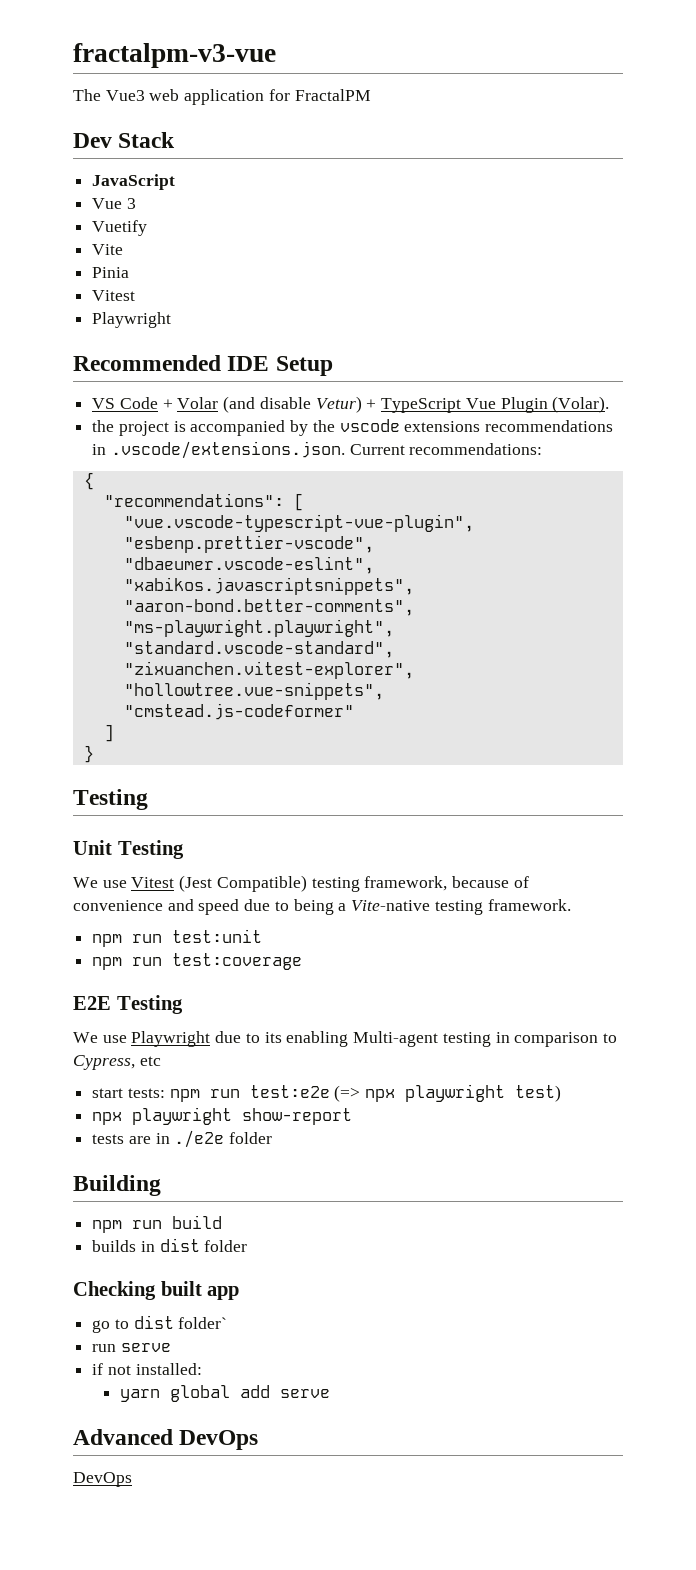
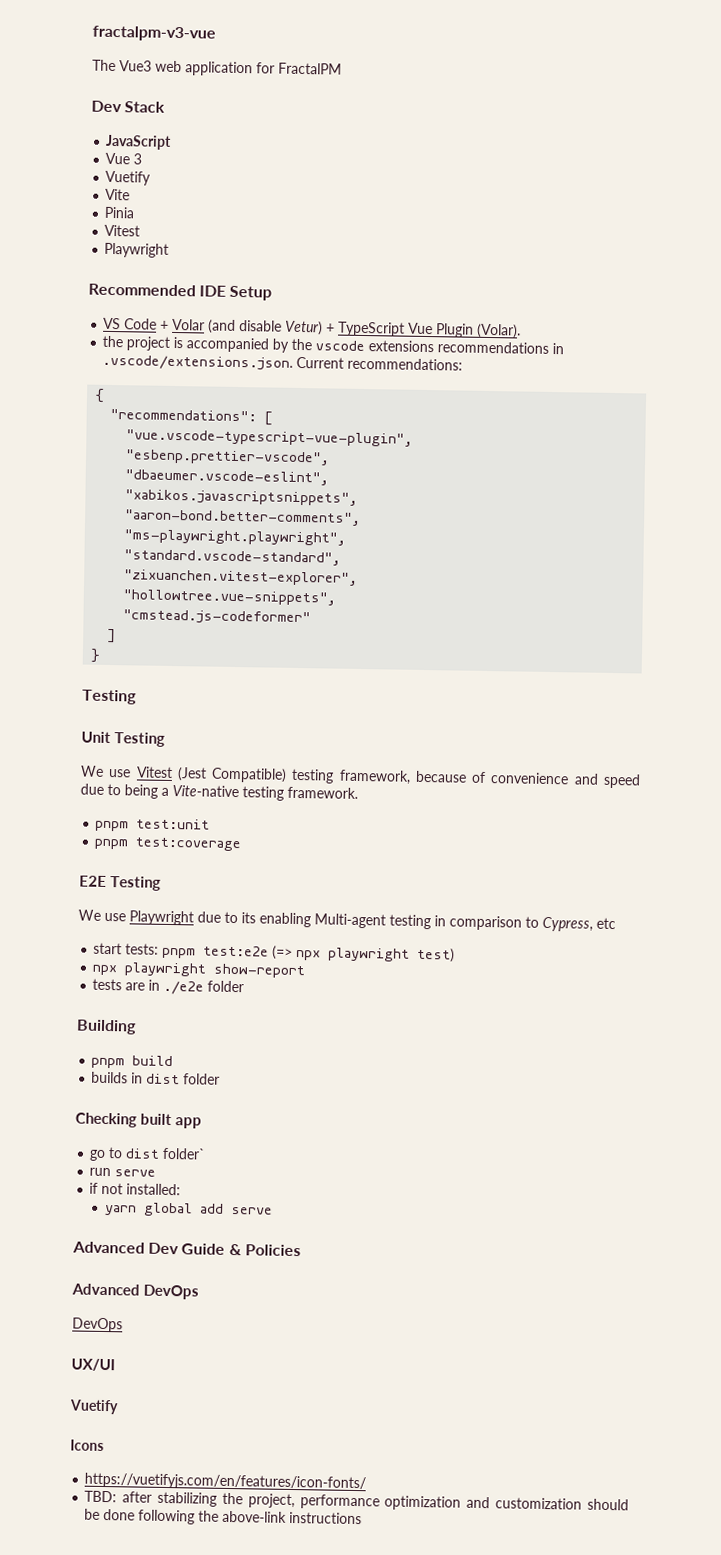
- npm run test:unit
+ pnpm test:unit
- npm run test:coverage
+ pnpm test:coverage
- start tests: npm run test:e2e (=> npx playwright test)
+ start tests: pnpm test:e2e (=> npx playwright test)
- npm run build
+ pnpm build
+ Advanced Dev Guide & Policies
  Advanced DevOps
  DevOps
+ UX/UI
+ Vuetify
+ Icons
+ https://vuetifyjs.com/en/features/icon-fonts/
+ TBD: after stabilizing the project, performance optimization and customization should be done following the above-link instructions

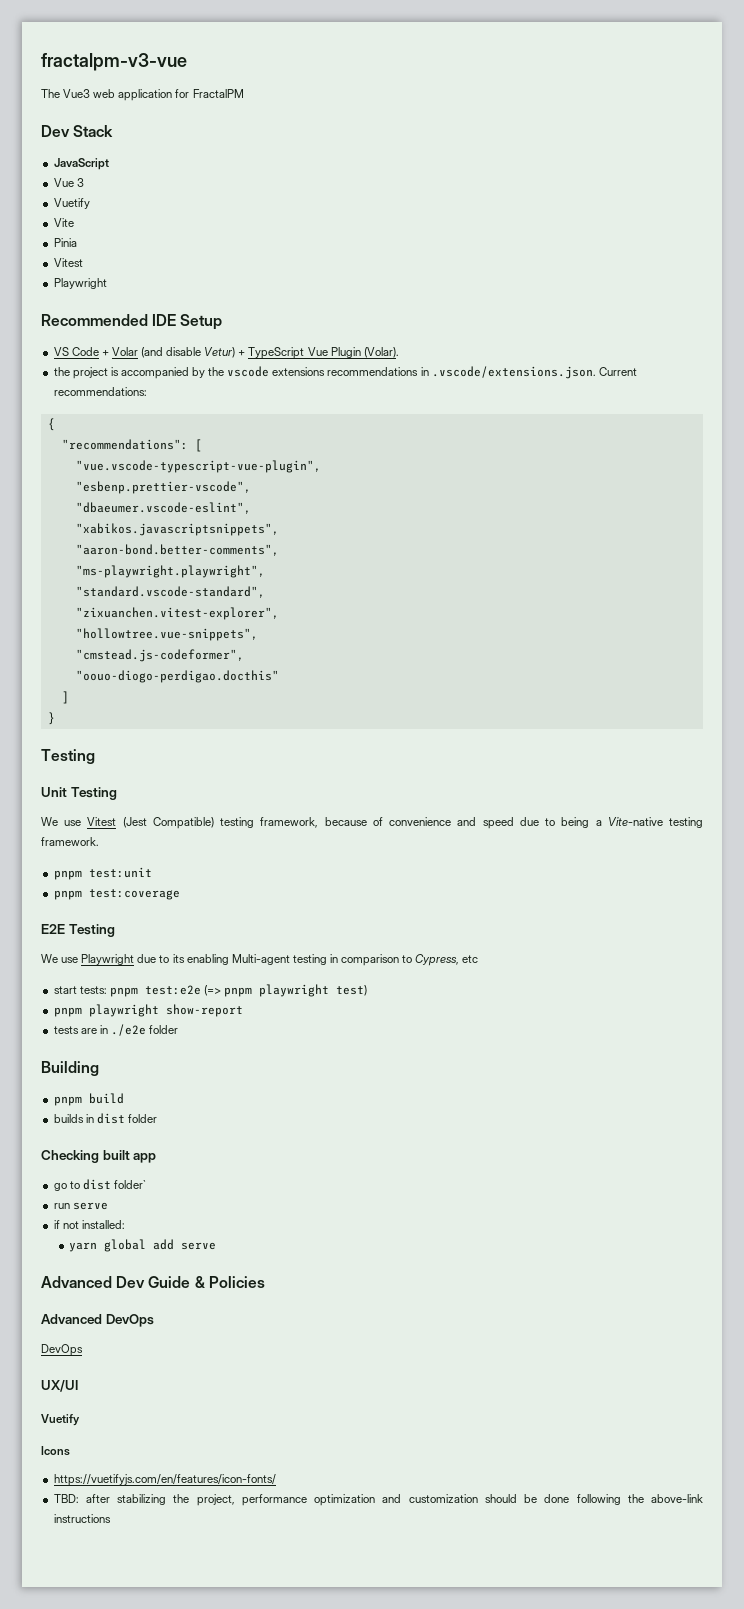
- "cmstead.js-codeformer"
+ "cmstead.js-codeformer",
+ "oouo-diogo-perdigao.docthis"
- start tests: pnpm test:e2e (=> npx playwright test)
+ start tests: pnpm test:e2e (=> pnpm playwright test)
- npx playwright show-report
+ pnpm playwright show-report

